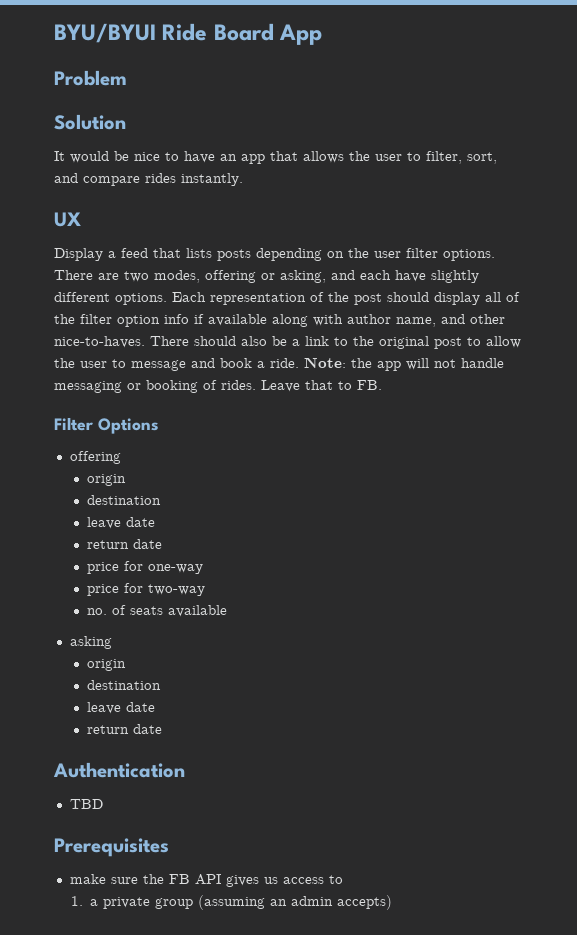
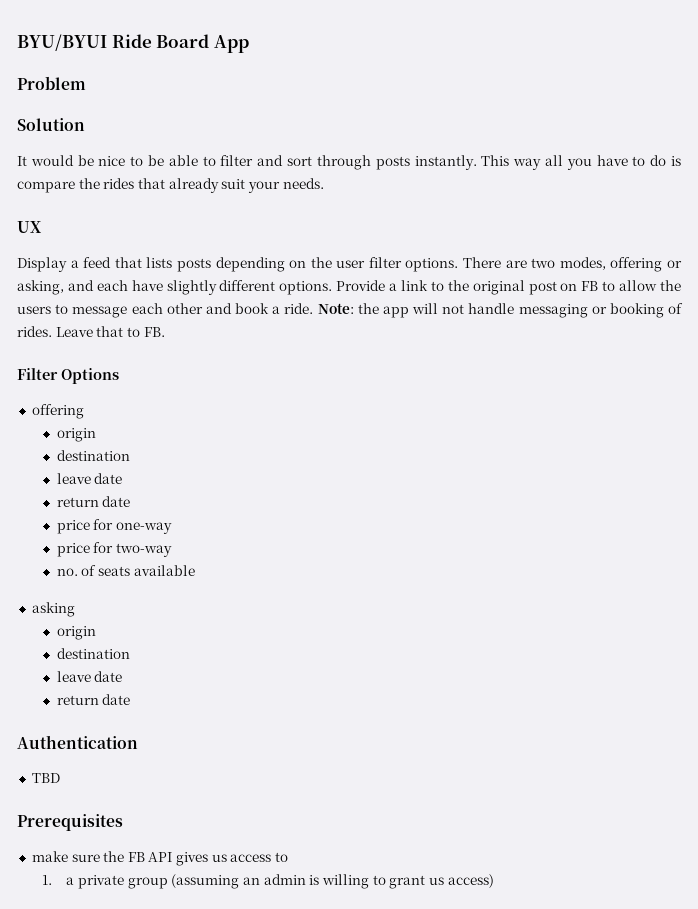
- It would be nice to have an app that allows the user to filter, sort, and compare rides instantly.
+ It would be nice to be able to filter and sort through posts instantly. This way all you have to do is compare the rides that already suit your needs.
- Each representation of the post should display all of the filter option info if available along with author name, and other nice-to-haves. There should also be a link to the original post to allow the user to message and book a ride.
+ Provide a link to the original post on FB to allow the users to message each other and book a ride.
- 1. a private group (assuming an admin accepts)
+ 1. a private group (assuming an admin is willing to grant us access)

